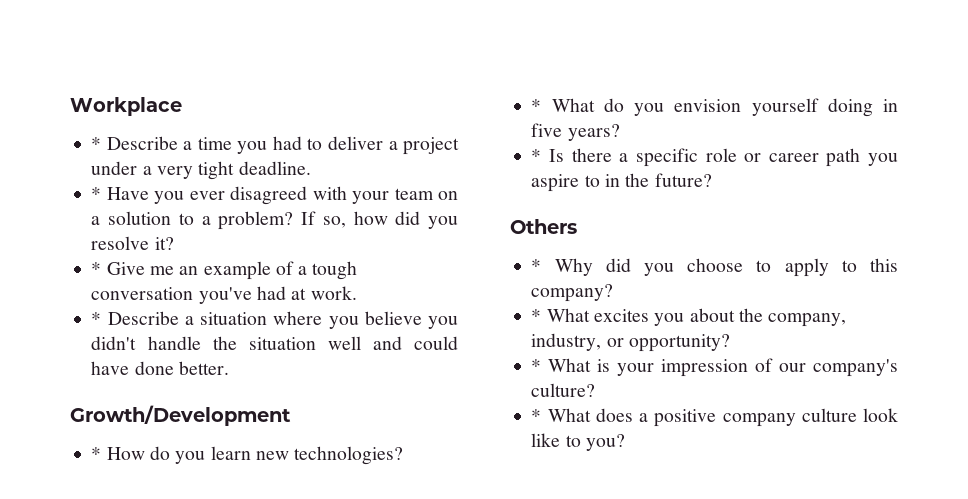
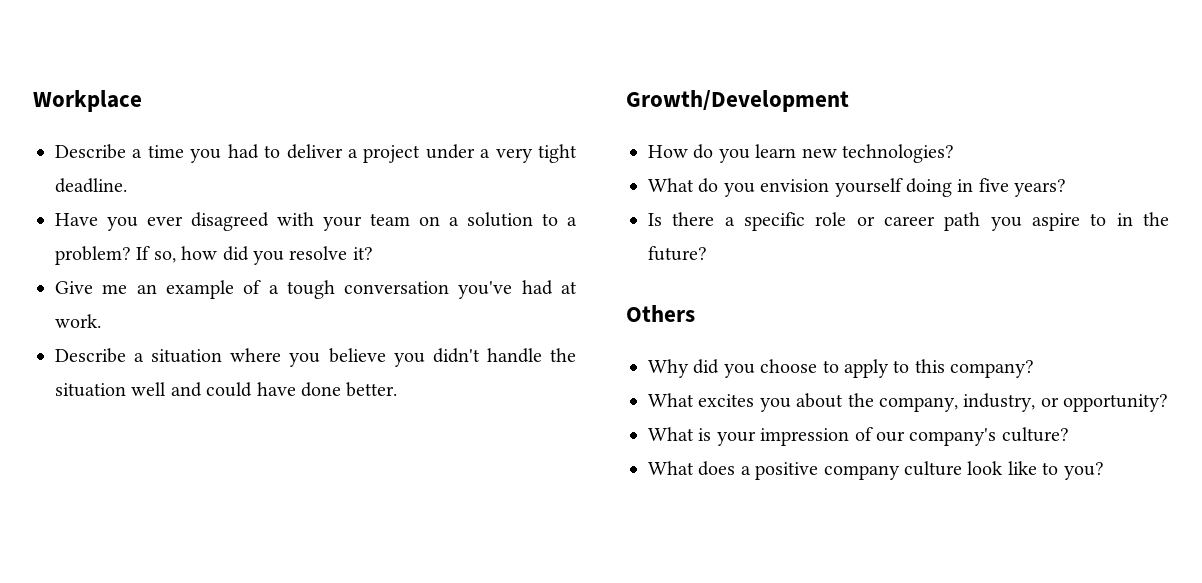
- * Describe a time you had to deliver a project under a very tight deadline.
+ Describe a time you had to deliver a project under a very tight deadline.
- * Have you ever disagreed with your team on a solution to a problem?
+ Have you ever disagreed with your team on a solution to a problem?
- * Give me an example of a tough conversation you've had at work.
+ Give me an example of a tough conversation you've had at work.
- * Describe a situation where you believe you didn't handle the situation well and could have done better.
+ Describe a situation where you believe you didn't handle the situation well and could have done better.
- * How do you learn new technologies?
+ How do you learn new technologies?
- * What do you envision yourself doing in five years?
+ What do you envision yourself doing in five years?
- * Is there a specific role or career path you aspire to in the future?
+ Is there a specific role or career path you aspire to in the future?
- * Why did you choose to apply to this company?
+ Why did you choose to apply to this company?
- * What excites you about the company, industry, or opportunity?
+ What excites you about the company, industry, or opportunity?
- * What is your impression of our company's culture?
+ What is your impression of our company's culture?
- * What does a positive company culture look like to you?
+ What does a positive company culture look like to you?

